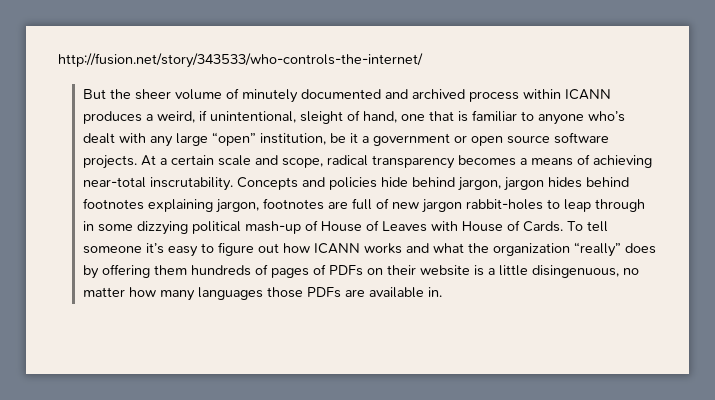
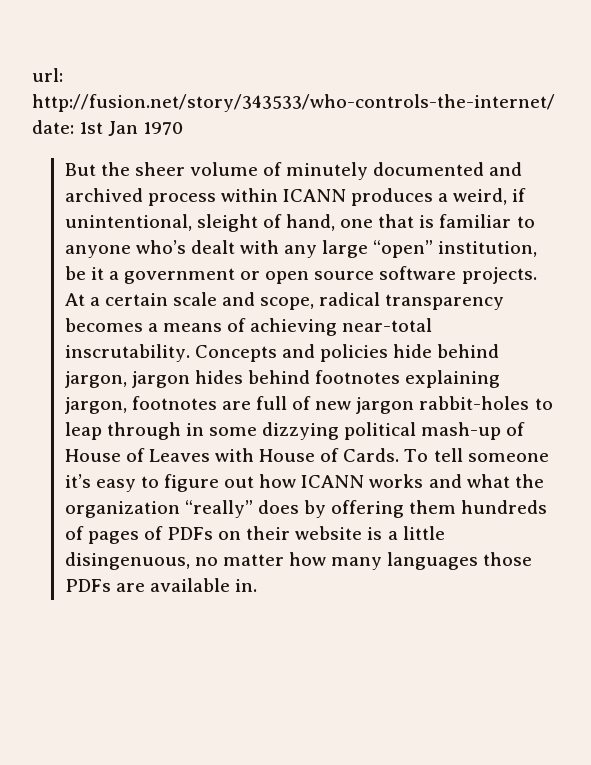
- http://fusion.net/story/343533/who-controls-the-internet/
+ url: http://fusion.net/story/343533/who-controls-the-internet/ date: 1st Jan 1970

